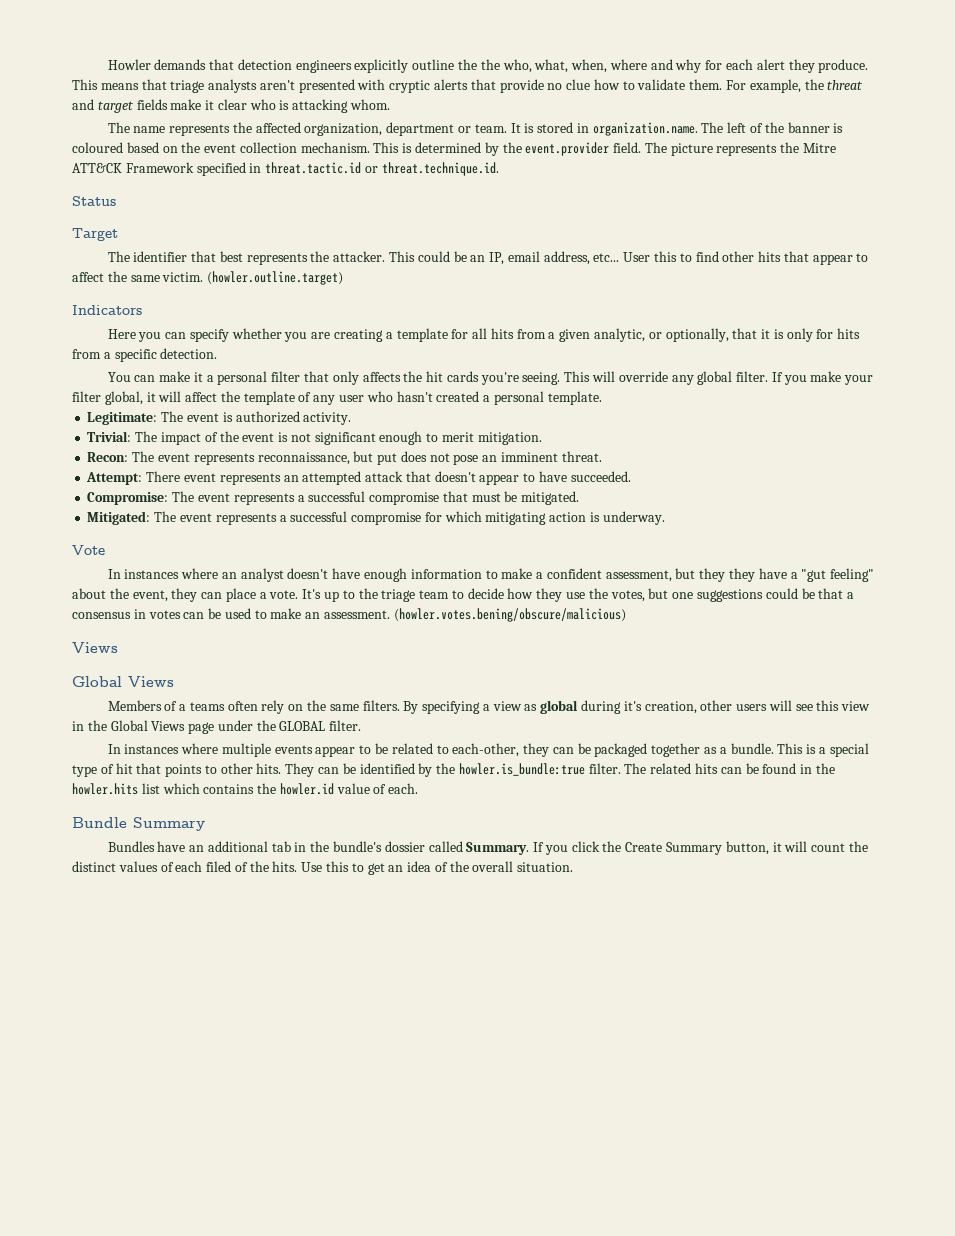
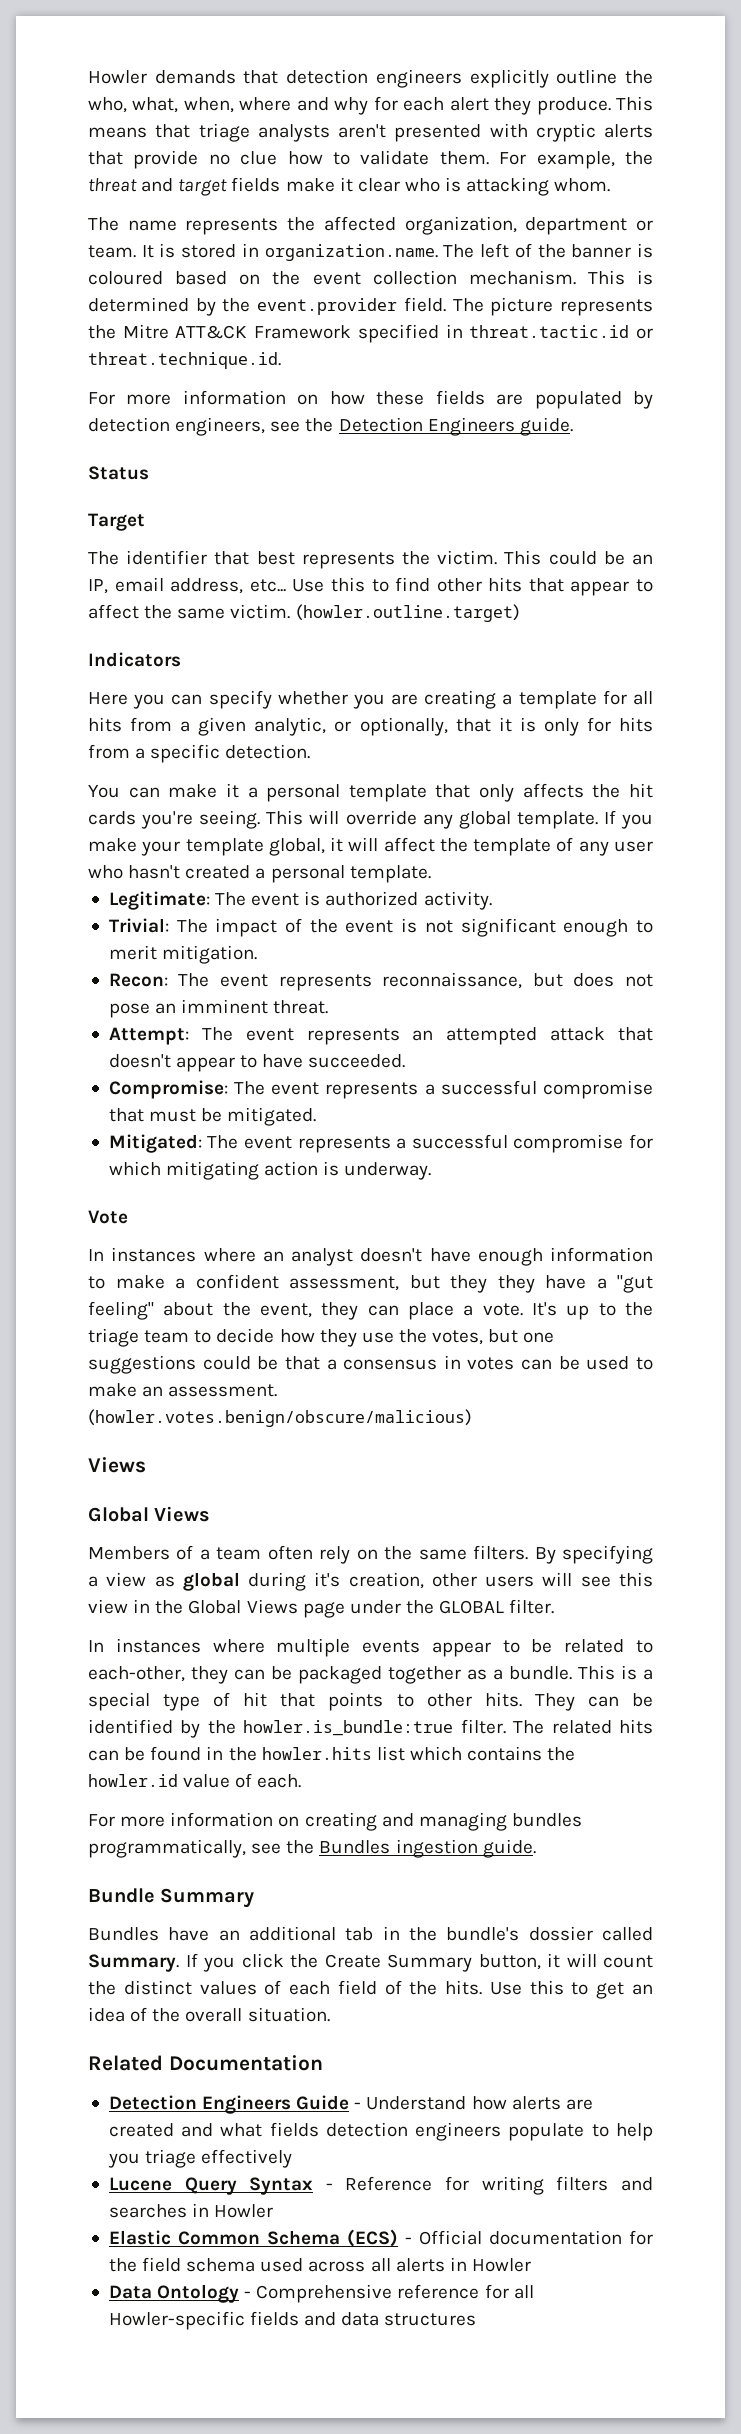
- Howler demands that detection engineers explicitly outline the the who, what, when, where and why for each alert they produce.
+ Howler demands that detection engineers explicitly outline the who, what, when, where and why for each alert they produce.
+ For more information on how these fields are populated by detection engineers, see the Detection Engineers guide.
- The identifier that best represents the attacker.
+ The identifier that best represents the victim.
- User this to find other hits that appear to affect the same victim.
+ Use this to find other hits that appear to affect the same victim.
- You can make it a personal filter that only affects the hit cards you're seeing.
+ You can make it a personal template that only affects the hit cards you're seeing.
- This will override any global filter.
+ This will override any global template.
- If you make your filter global, it will affect the template of any user who hasn't created a personal template.
+ If you make your template global, it will affect the template of any user who hasn't created a personal template.
- Recon: The event represents reconnaissance, but put does not pose an imminent threat.
+ Recon: The event represents reconnaissance, but does not pose an imminent threat.
- Attempt: There event represents an attempted attack that doesn't appear to have succeeded.
+ Attempt: The event represents an attempted attack that doesn't appear to have succeeded.
- (howler.votes.bening/obscure/malicious)
+ (howler.votes.benign/obscure/malicious)
- Members of a teams often rely on the same filters.
+ Members of a team often rely on the same filters.
+ For more information on creating and managing bundles programmatically, see the Bundles ingestion guide.
- If you click the Create Summary button, it will count the distinct values of each filed of the hits.
+ If you click the Create Summary button, it will count the distinct values of each field of the hits.
+ Related Documentation
+ Detection Engineers Guide - Understand how alerts are created and what fields detection engineers populate to help you triage effectively
+ Lucene Query Syntax - Reference for writing filters and searches in Howler
+ Elastic Common Schema (ECS) - Official documentation for the field schema used across all alerts in Howler
+ Data Ontology - Comprehensive reference for all Howler-specific fields and data structures

